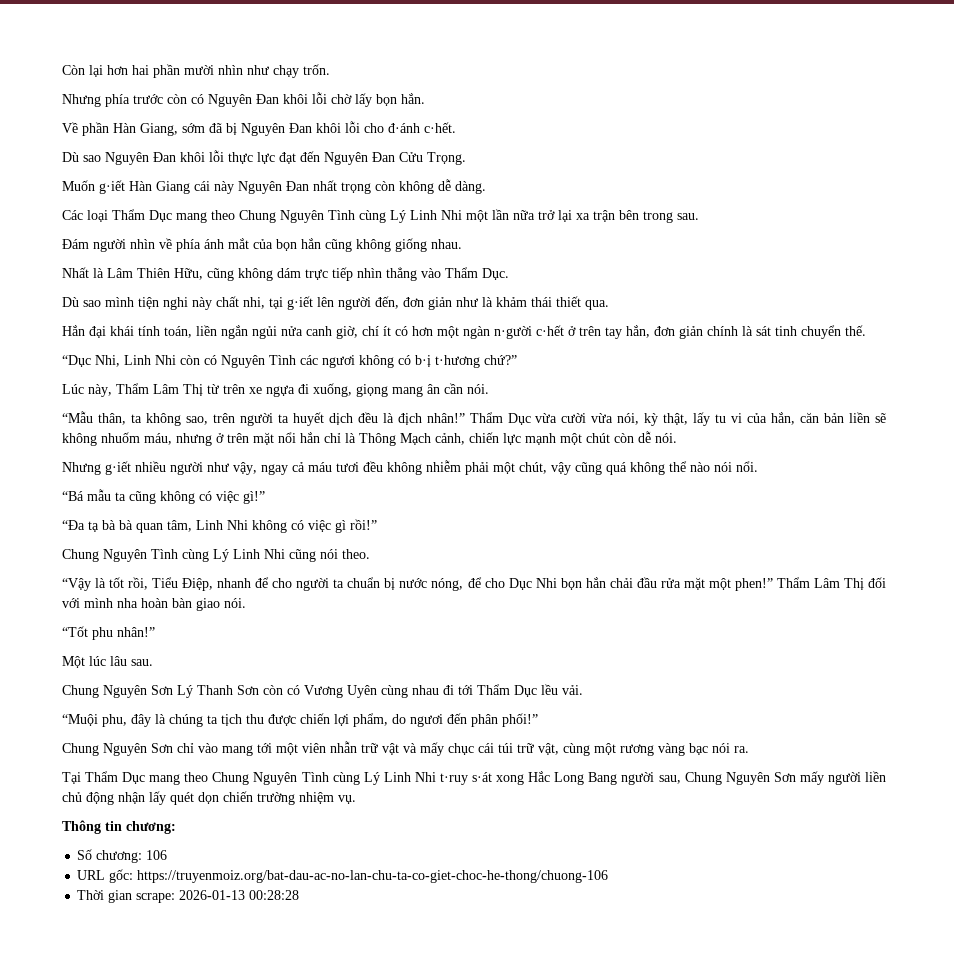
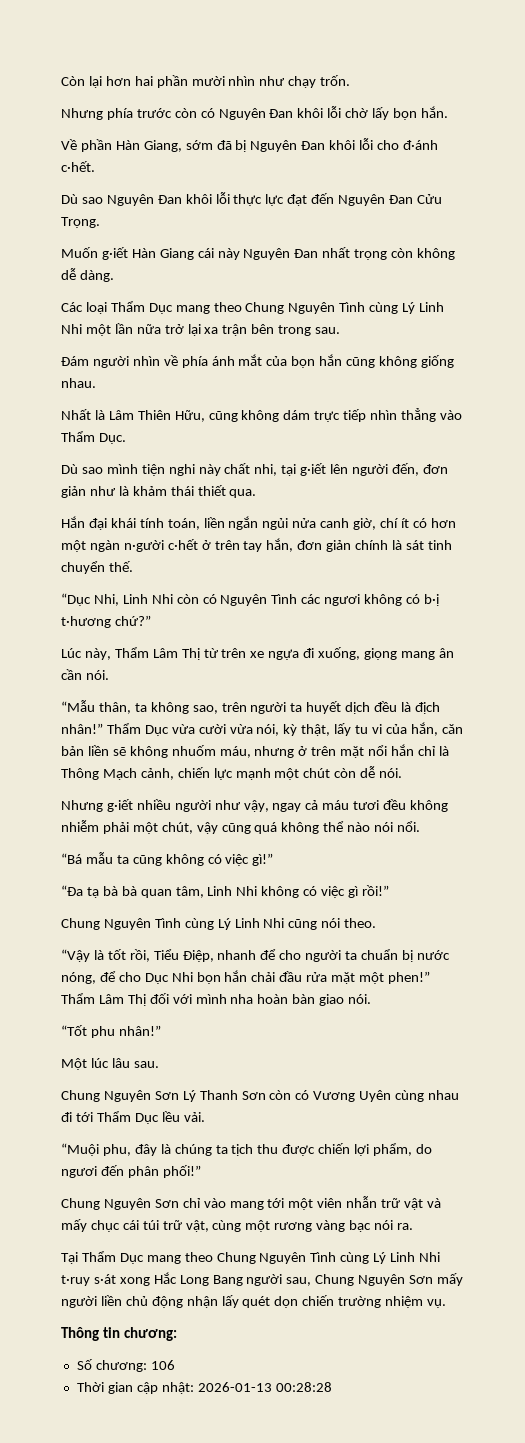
- URL gốc: https://truyenmoiz.org/bat-dau-ac-no-lan-chu-ta-co-giet-choc-he-thong/chuong-106
- Thời gian scrape: 2026-01-13 00:28:28
+ Thời gian cập nhật: 2026-01-13 00:28:28

